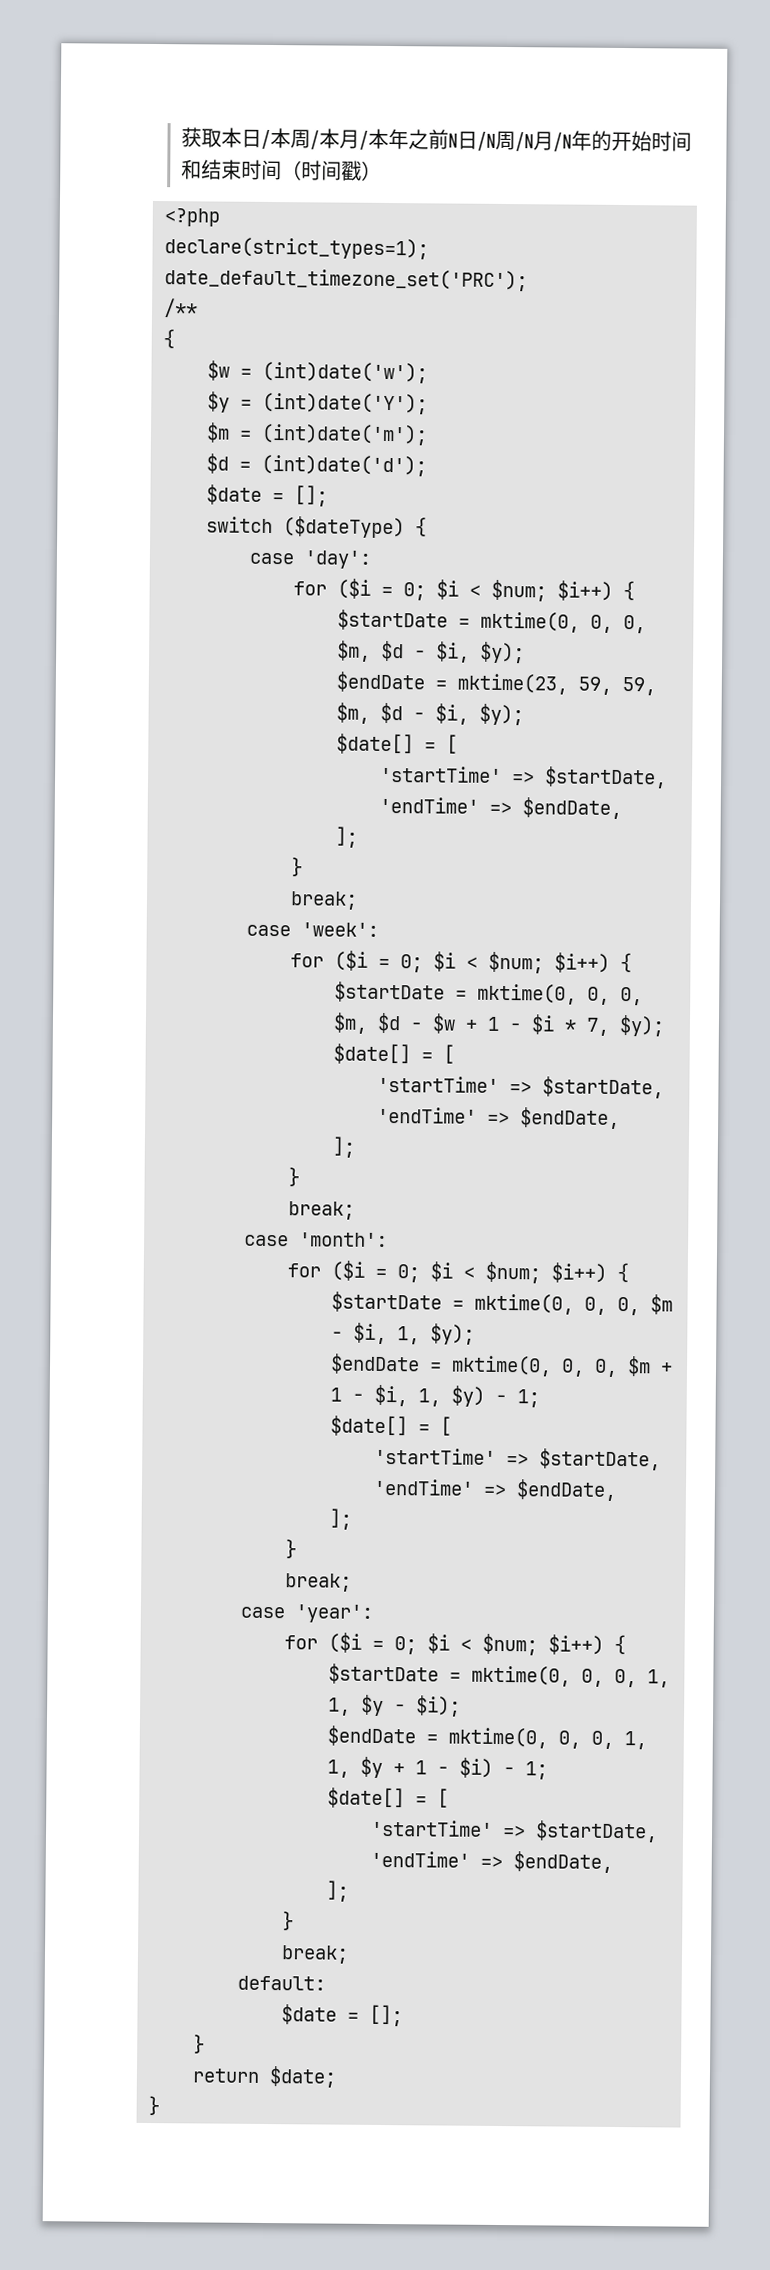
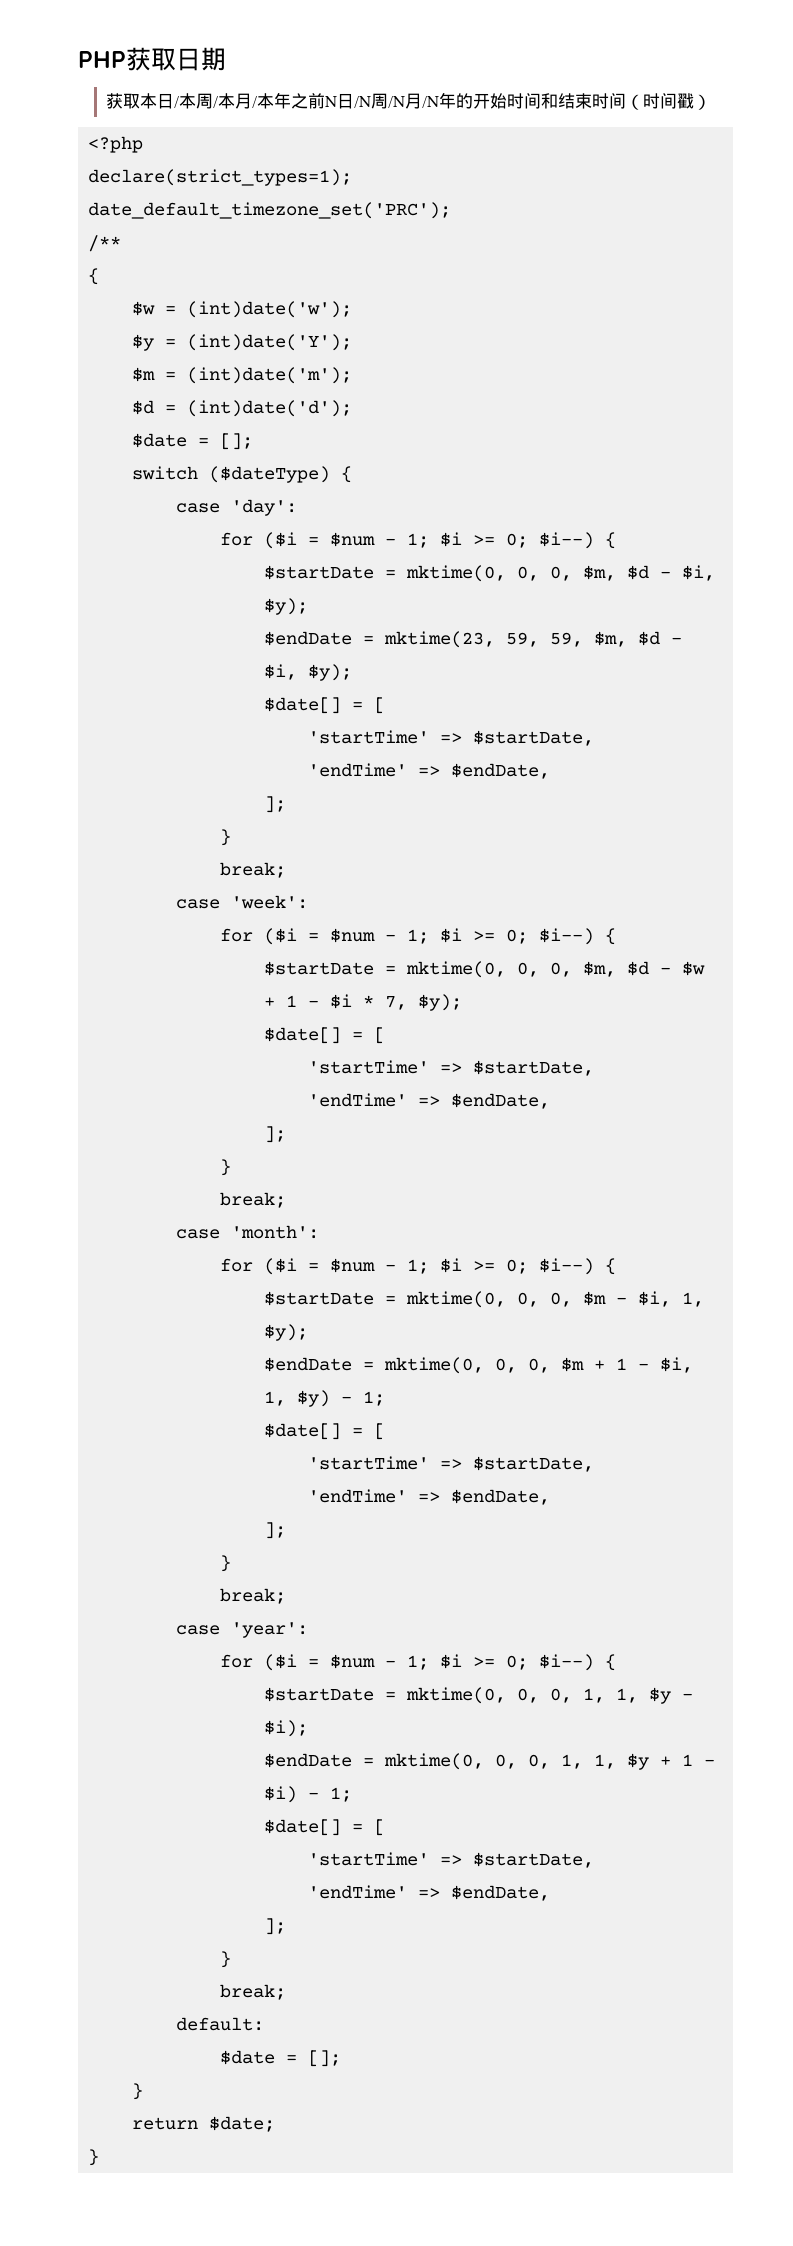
+ PHP获取日期
  case 'day':
- for ($i = 0; $i < $num; $i++) {
+ for ($i = $num - 1; $i >= 0; $i--) {
  case 'week':
- for ($i = 0; $i < $num; $i++) {
+ for ($i = $num - 1; $i >= 0; $i--) {
  case 'month':
- for ($i = 0; $i < $num; $i++) {
+ for ($i = $num - 1; $i >= 0; $i--) {
  case 'year':
- for ($i = 0; $i < $num; $i++) {
+ for ($i = $num - 1; $i >= 0; $i--) {

